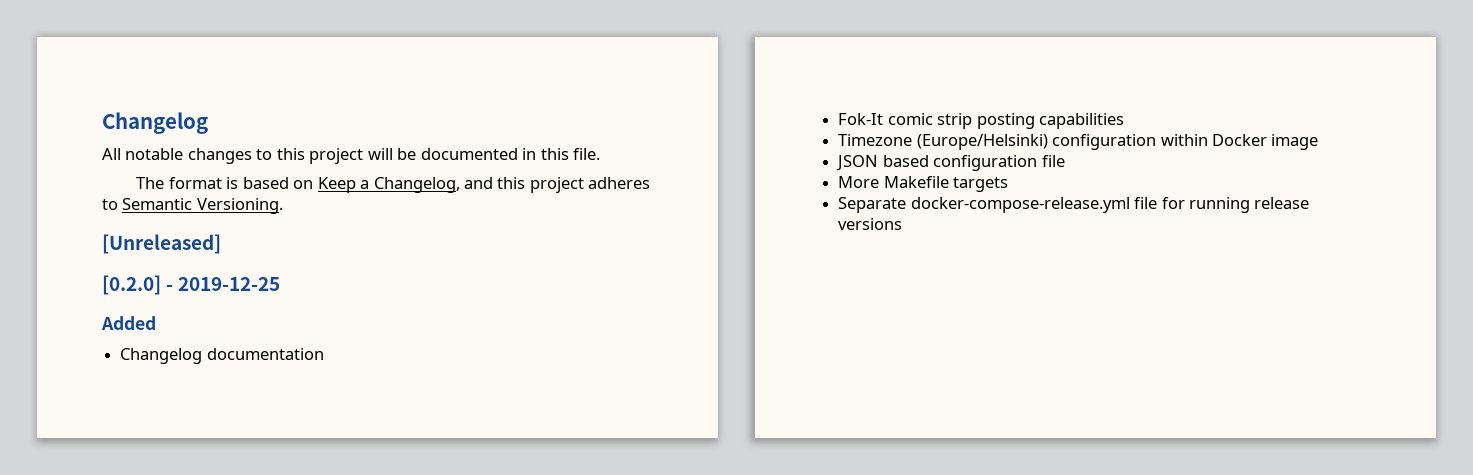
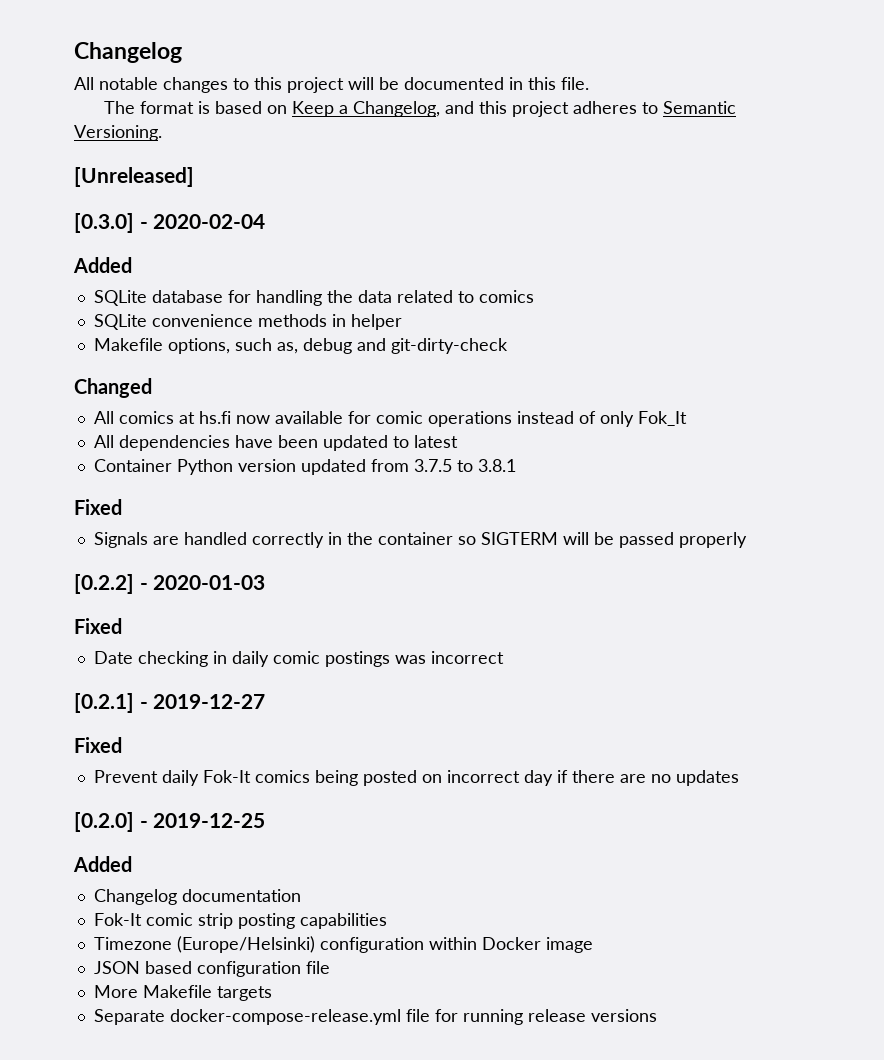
+ [0.3.0] - 2020-02-04
+ Added
+ SQLite database for handling the data related to comics
+ SQLite convenience methods in helper
+ Makefile options, such as, debug and git-dirty-check
+ Changed
+ All comics at hs.fi now available for comic operations instead of only Fok_It
+ All dependencies have been updated to latest
+ Container Python version updated from 3.7.5 to 3.8.1
+ Fixed
+ Signals are handled correctly in the container so SIGTERM will be passed properly
+ [0.2.2] - 2020-01-03
+ Fixed
+ Date checking in daily comic postings was incorrect
+ [0.2.1] - 2019-12-27
+ Fixed
+ Prevent daily Fok-It comics being posted on incorrect day if there are no updates

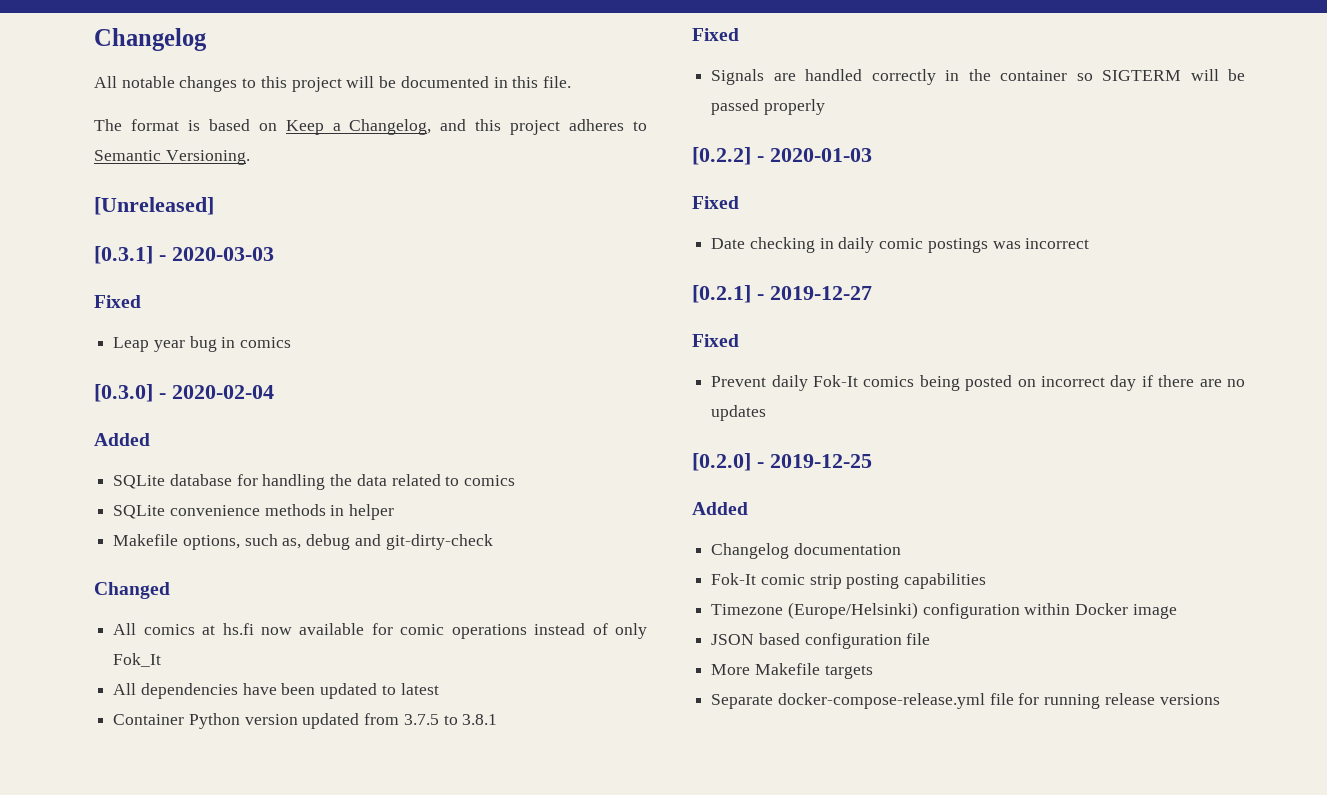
+ [0.3.1] - 2020-03-03
+ Fixed
+ Leap year bug in comics

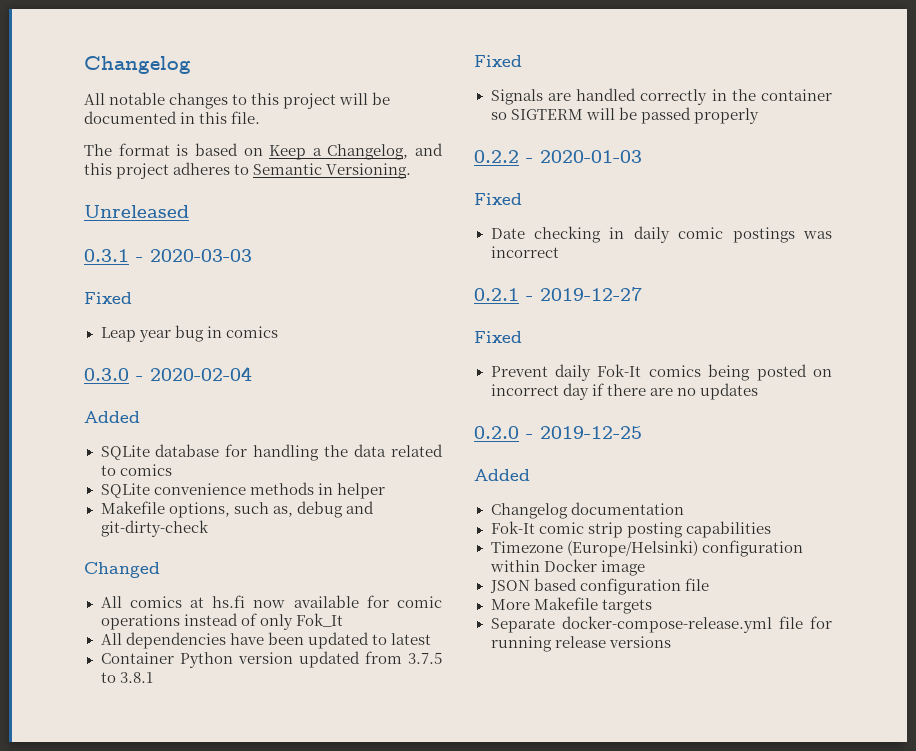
- [Unreleased]
- [0.3.1] - 2020-03-03
+ Unreleased
+ 0.3.1 - 2020-03-03
- [0.3.0] - 2020-02-04
+ 0.3.0 - 2020-02-04
- [0.2.2] - 2020-01-03
+ 0.2.2 - 2020-01-03
- [0.2.1] - 2019-12-27
+ 0.2.1 - 2019-12-27
- [0.2.0] - 2019-12-25
+ 0.2.0 - 2019-12-25

